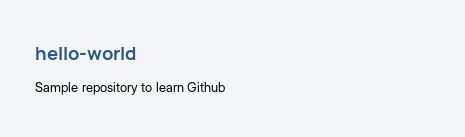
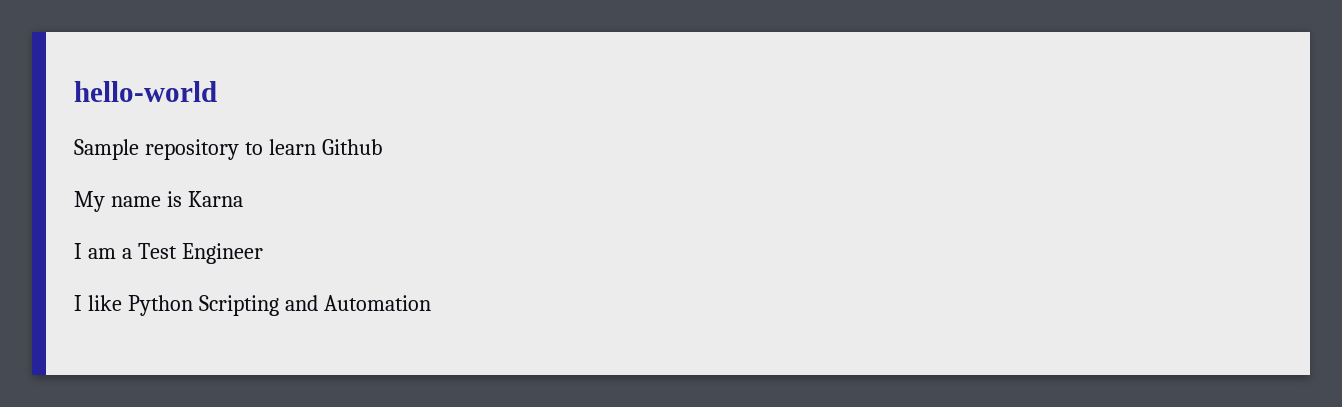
+ My name is Karna
+ I am a Test Engineer
+ I like Python Scripting and Automation

